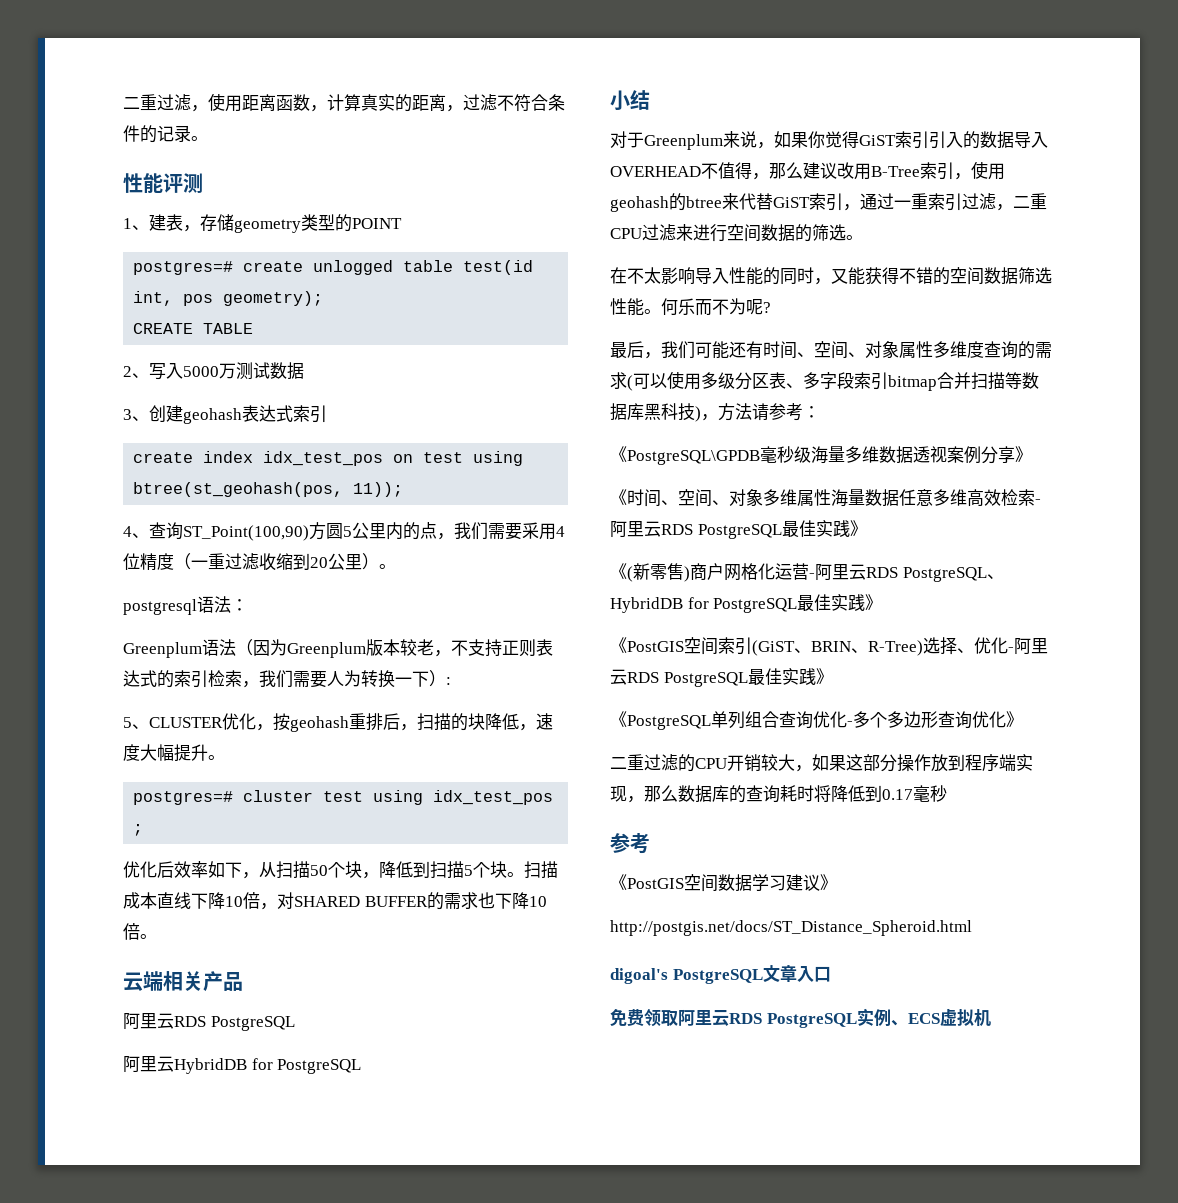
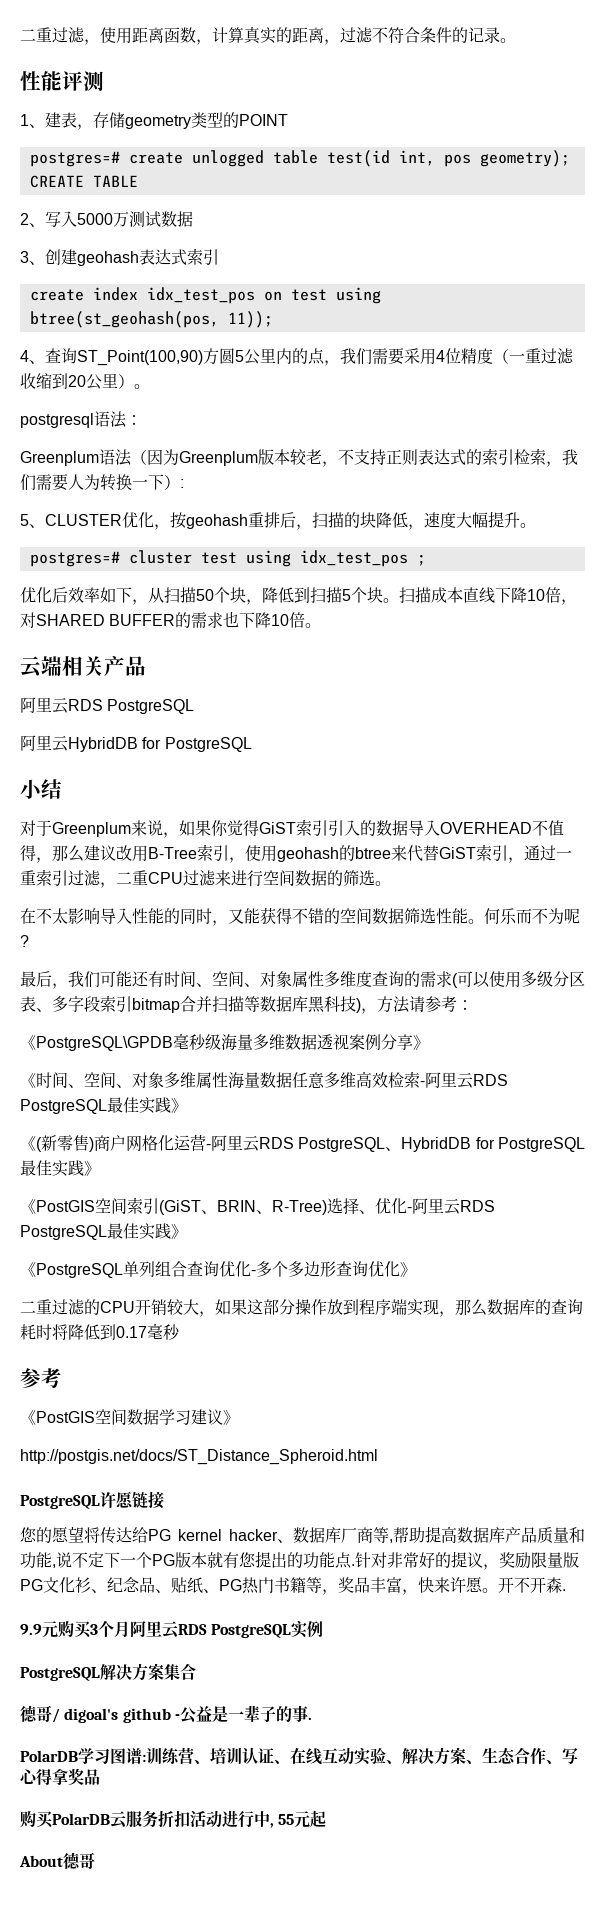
- digoal's PostgreSQL文章入口
- 免费领取阿里云RDS PostgreSQL实例、ECS虚拟机
+ PostgreSQL许愿链接
+ 您的愿望将传达给PG kernel hacker、数据库厂商等,帮助提高数据库产品质量和功能,说不定下一个PG版本就有您提出的功能点.针对非常好的提议，奖励限量版PG文化衫、纪念品、贴纸、PG热门书籍等，奖品丰富，快来许愿。开不开森.
+ 9.9元购买3个月阿里云RDS PostgreSQL实例
+ PostgreSQL解决方案集合
+ 德哥/ digoal's github -公益是一辈子的事.
+ PolarDB学习图谱:训练营、培训认证、在线互动实验、解决方案、生态合作、写心得拿奖品
+ 购买PolarDB云服务折扣活动进行中, 55元起
+ About德哥

